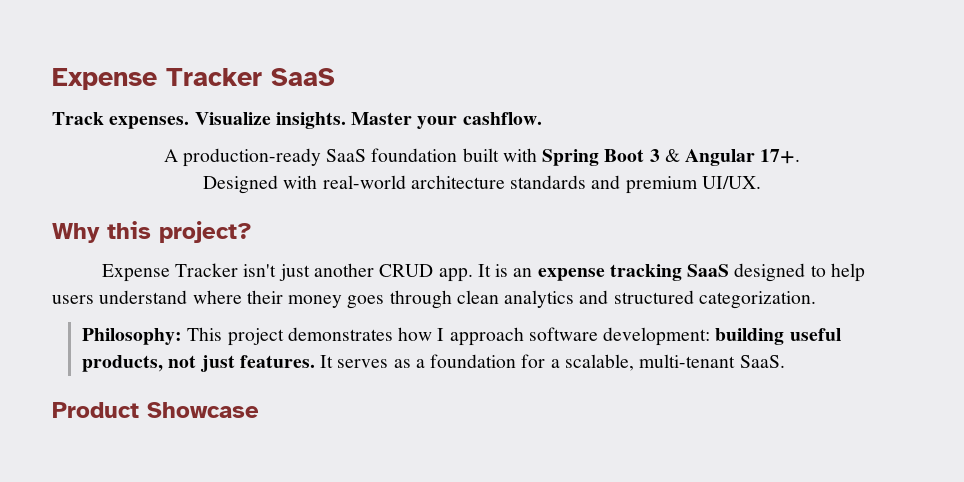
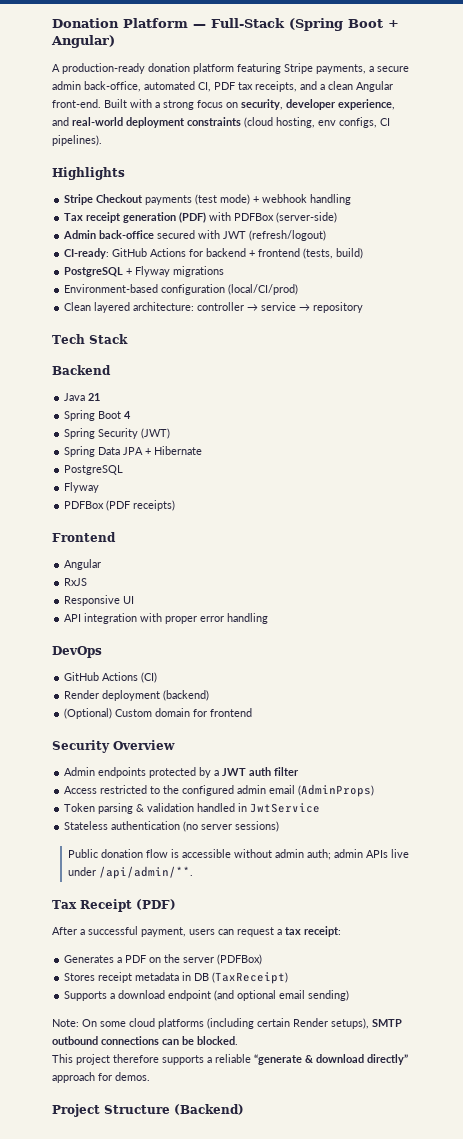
- Expense Tracker SaaS
- Track expenses. Visualize insights. Master your cashflow.
- A production-ready SaaS foundation built with Spring Boot 3 & Angular 17+.
- Designed with real-world architecture standards and premium UI/UX.
- Why this project?
- Expense Tracker isn't just another CRUD app. It is an expense tracking SaaS designed to help users understand where their money goes through clean analytics and structured categorization.
- Philosophy: This project demonstrates how I approach software development: building useful products, not just features. It serves as a foundation for a scalable, multi-tenant SaaS.
- Product Showcase
+ Donation Platform — Full-Stack (Spring Boot + Angular)
+ A production-ready donation platform featuring Stripe payments, a secure admin back-office, automated CI, PDF tax receipts, and a clean Angular front-end. Built with a strong focus on security, developer experience, and real-world deployment constraints (cloud hosting, env configs, CI pipelines).
+ Highlights
+ Stripe Checkout payments (test mode) + webhook handling
+ Tax receipt generation (PDF) with PDFBox (server-side)
+ Admin back-office secured with JWT (refresh/logout)
+ CI-ready: GitHub Actions for backend + frontend (tests, build)
+ PostgreSQL + Flyway migrations
+ Environment-based configuration (local/CI/prod)
+ Clean layered architecture: controller → service → repository
+ Tech Stack
+ Backend
+ Java 21
+ Spring Boot 4
+ Spring Security (JWT)
+ Spring Data JPA + Hibernate
+ PostgreSQL
+ Flyway
+ PDFBox (PDF receipts)
+ Frontend
+ Angular
+ RxJS
+ Responsive UI
+ API integration with proper error handling
+ DevOps
+ GitHub Actions (CI)
+ Render deployment (backend)
+ (Optional) Custom domain for frontend
+ Security Overview
+ Admin endpoints protected by a JWT auth filter
+ Access restricted to the configured admin email (AdminProps)
+ Token parsing & validation handled in JwtService
+ Stateless authentication (no server sessions)
+ Public donation flow is accessible without admin auth; admin APIs live under /api/admin/**.
+ Tax Receipt (PDF)
+ After a successful payment, users can request a tax receipt:
+ Generates a PDF on the server (PDFBox)
+ Stores receipt metadata in DB (TaxReceipt)
+ Supports a download endpoint (and optional email sending)
+ Note: On some cloud platforms (including certain Render setups), SMTP outbound connections can be blocked.
+ This project therefore supports a reliable “generate & download directly” approach for demos.
+ Project Structure (Backend)

